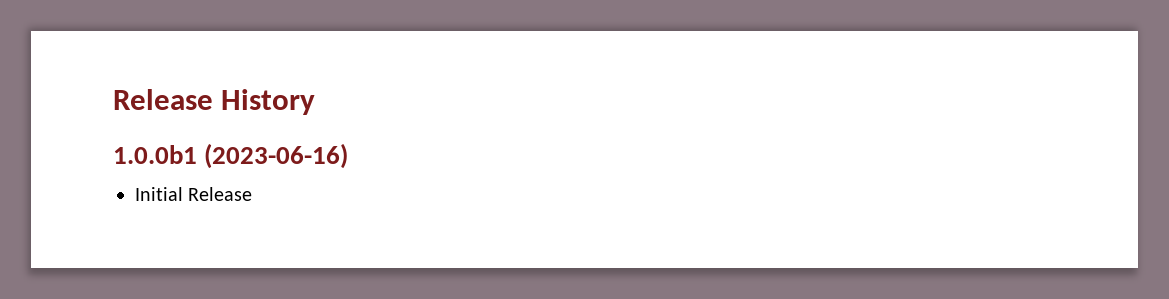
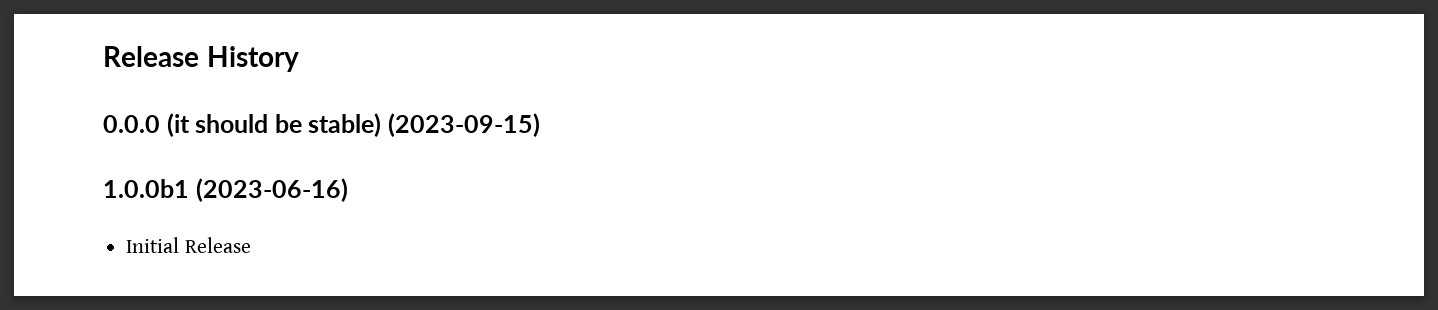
+ 0.0.0 (it should be stable) (2023-09-15)

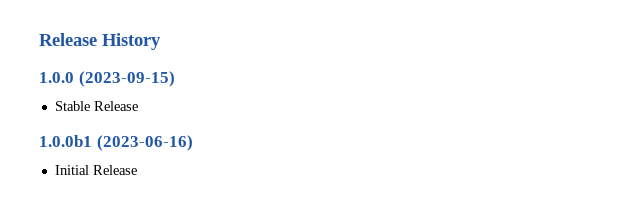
- 0.0.0 (it should be stable) (2023-09-15)
+ 1.0.0 (2023-09-15)
+ Stable Release

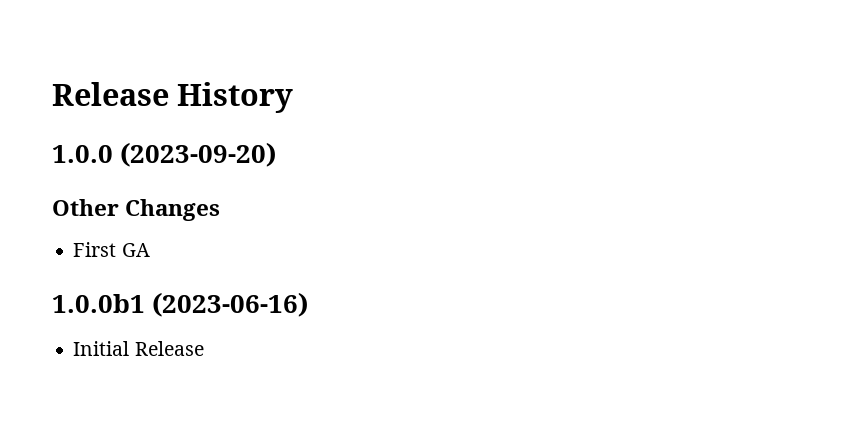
- 1.0.0 (2023-09-15)
- Stable Release
+ 1.0.0 (2023-09-20)
+ Other Changes
+ First GA

